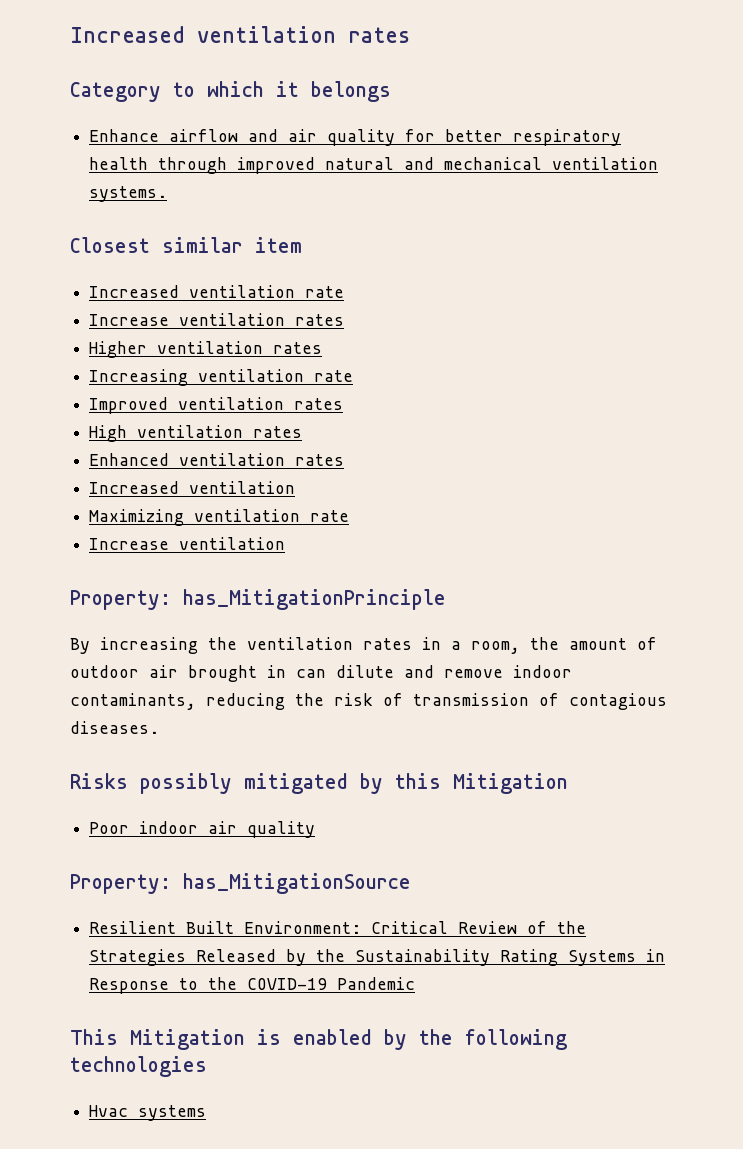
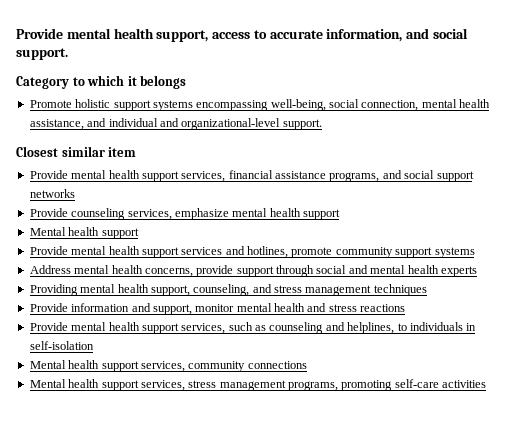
- Increased ventilation rates
+ Provide mental health support, access to accurate information, and social support.
- Enhance airflow and air quality for better respiratory health through improved natural and mechanical ventilation systems.
+ Promote holistic support systems encompassing well-being, social connection, mental health assistance, and individual and organizational-level support.
  Closest similar item
- Increased ventilation rate
- Increase ventilation rates
- Higher ventilation rates
- Increasing ventilation rate
- Improved ventilation rates
- High ventilation rates
- Enhanced ventilation rates
- Increased ventilation
- Maximizing ventilation rate
- Increase ventilation
- Property: has_MitigationPrinciple
- By increasing the ventilation rates in a room, the amount of outdoor air brought in can dilute and remove indoor contaminants, reducing the risk of transmission of contagious diseases.
- Risks possibly mitigated by this Mitigation
- Poor indoor air quality
- Property: has_MitigationSource
- Resilient Built Environment: Critical Review of the Strategies Released by the Sustainability Rating Systems in Response to the COVID-19 Pandemic
- This Mitigation is enabled by the following technologies
- Hvac systems
+ Provide mental health support services, financial assistance programs, and social support networks
+ Provide counseling services, emphasize mental health support
+ Mental health support
+ Provide mental health support services and hotlines, promote community support systems
+ Address mental health concerns, provide support through social and mental health experts
+ Providing mental health support, counseling, and stress management techniques
+ Provide information and support, monitor mental health and stress reactions
+ Provide mental health support services, such as counseling and helplines, to individuals in self-isolation
+ Mental health support services, community connections
+ Mental health support services, stress management programs, promoting self-care activities

